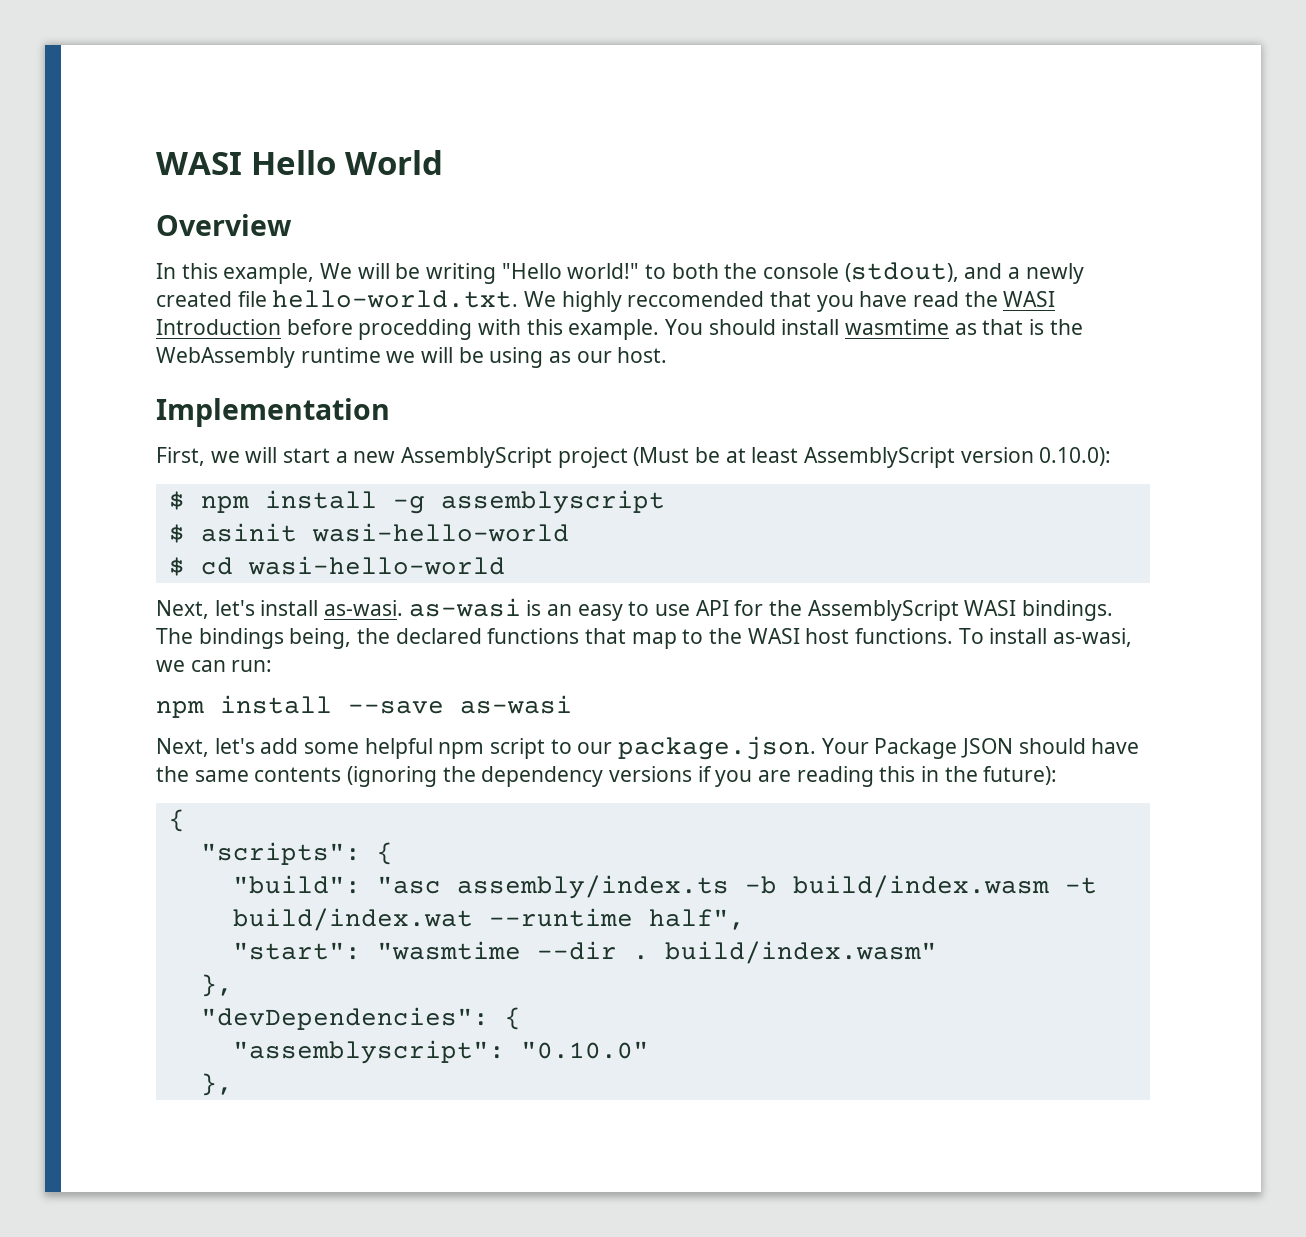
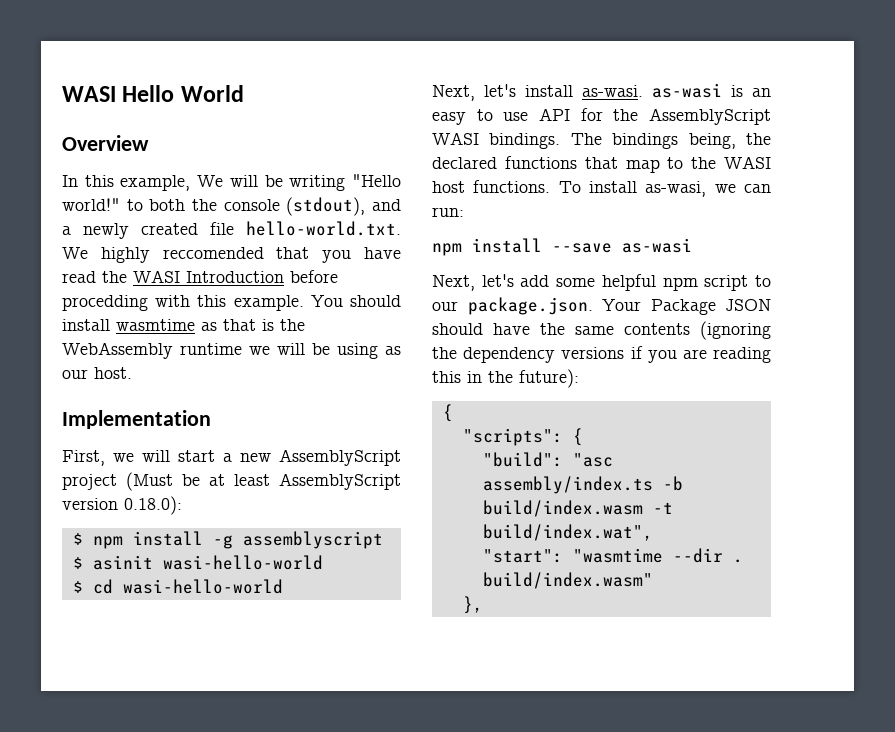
- First, we will start a new AssemblyScript project (Must be at least AssemblyScript version 0.10.0):
+ First, we will start a new AssemblyScript project (Must be at least AssemblyScript version 0.18.0):
- "build": "asc assembly/index.ts -b build/index.wasm -t build/index.wat --runtime half",
+ "build": "asc assembly/index.ts -b build/index.wasm -t build/index.wat",
- "devDependencies": {
- "assemblyscript": "0.10.0"
- },

